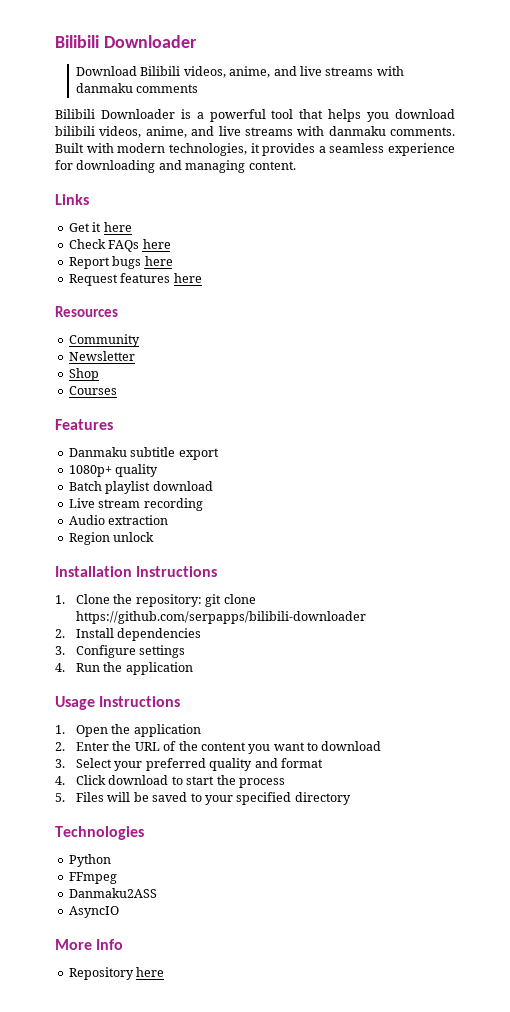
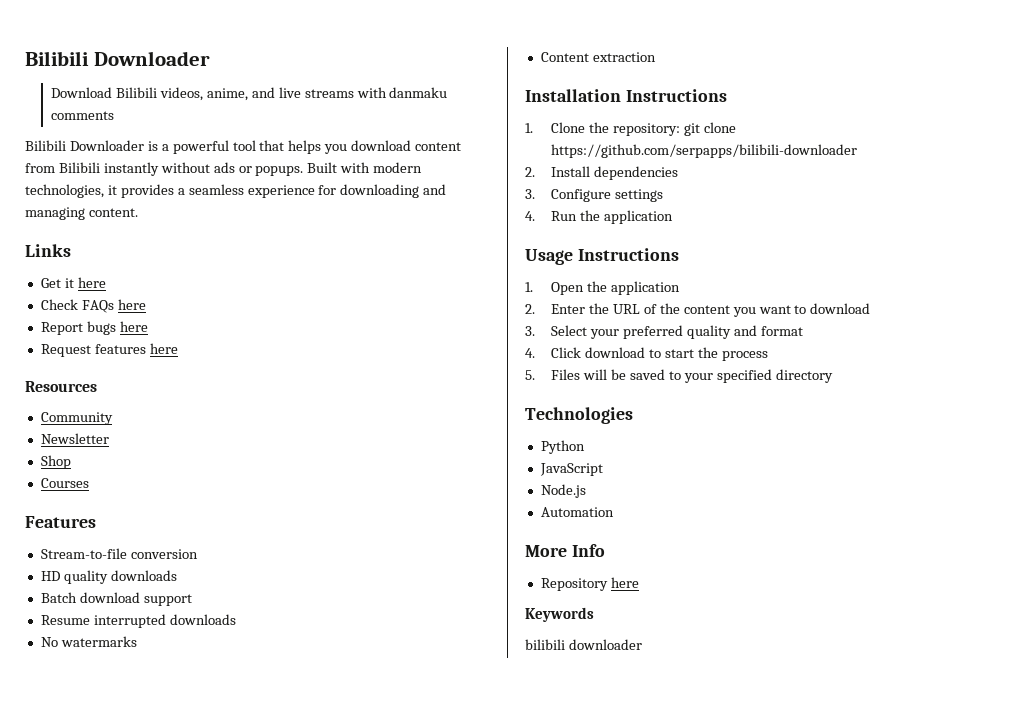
- Bilibili Downloader is a powerful tool that helps you download bilibili videos, anime, and live streams with danmaku comments.
+ Bilibili Downloader is a powerful tool that helps you download content from Bilibili instantly without ads or popups.
- Danmaku subtitle export
- 1080p+ quality
+ Stream-to-file conversion
+ HD quality downloads
- Batch playlist download
- Live stream recording
- Audio extraction
+ Batch download support
+ Resume interrupted downloads
+ No watermarks
+ Content extraction
- Region unlock
- FFmpeg
- Danmaku2ASS
- AsyncIO
+ JavaScript
+ Node.js
+ Automation
+ Keywords
+ bilibili downloader

